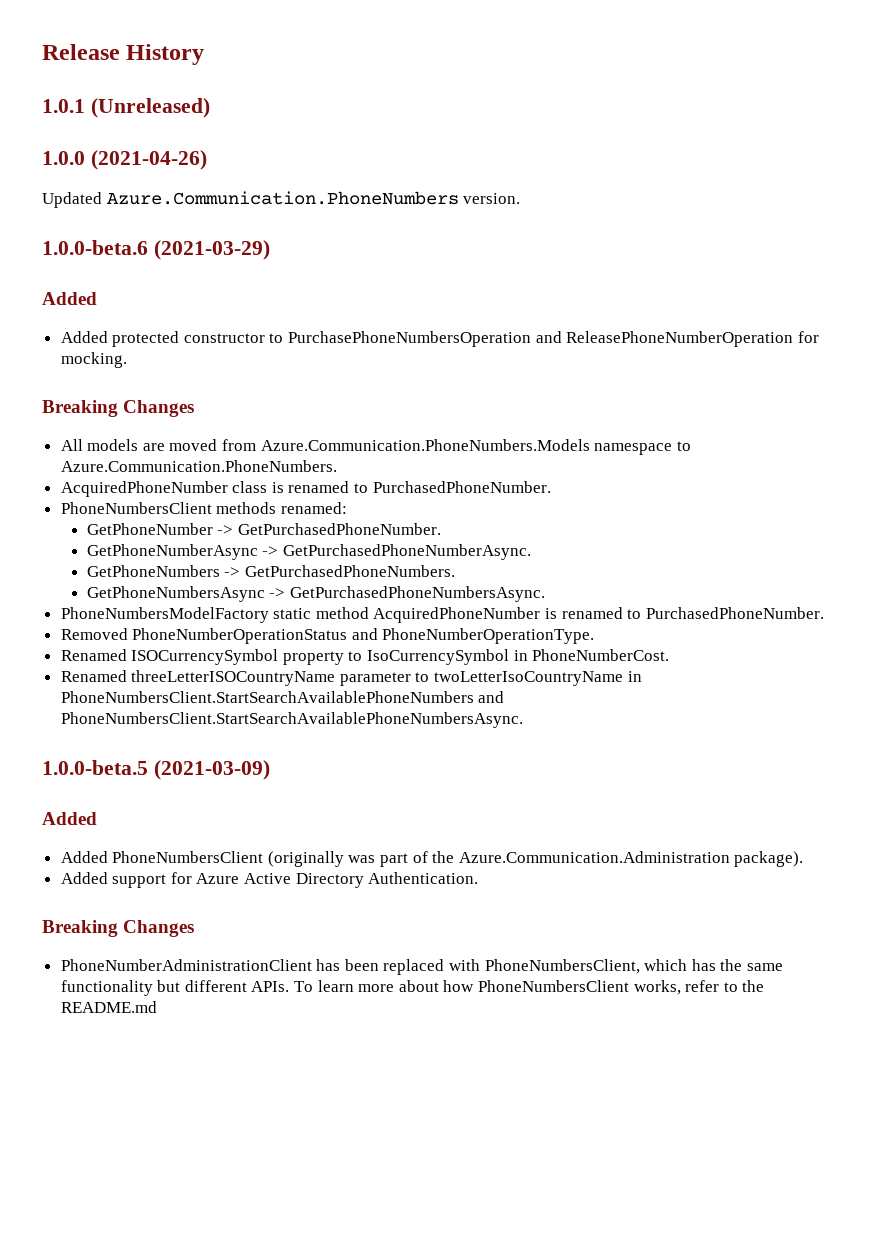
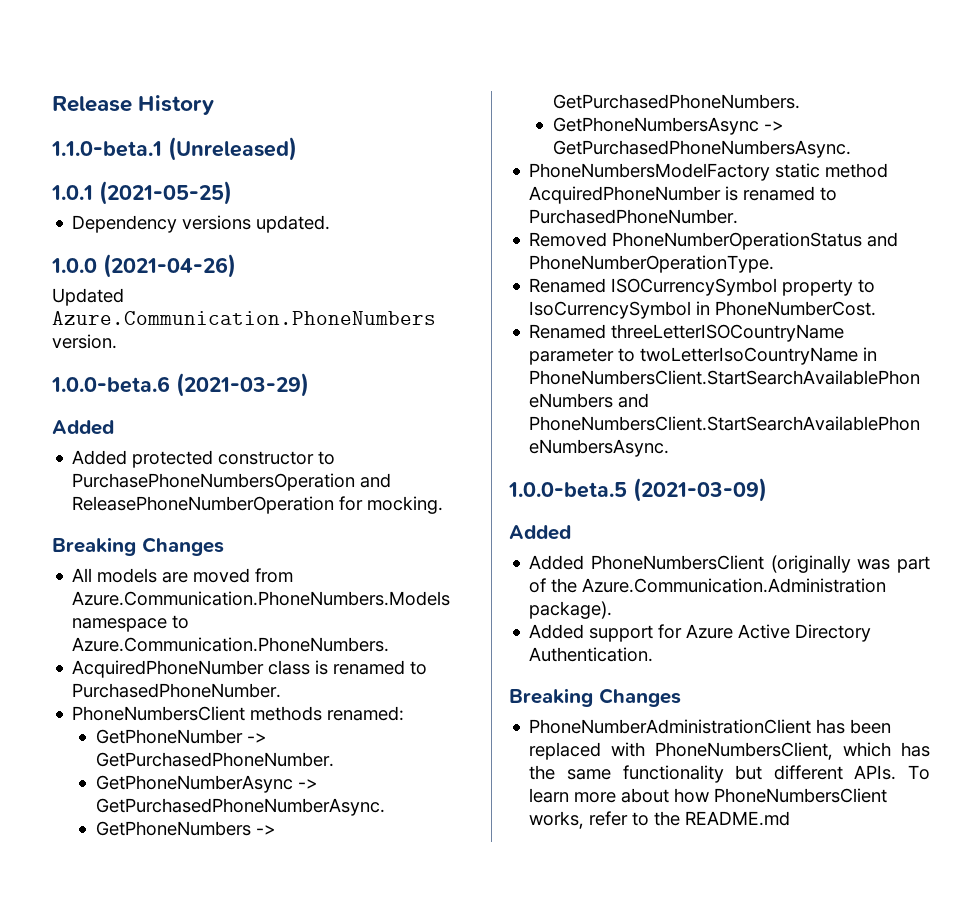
+ 1.1.0-beta.1 (Unreleased)
- 1.0.1 (Unreleased)
+ 1.0.1 (2021-05-25)
+ Dependency versions updated.

